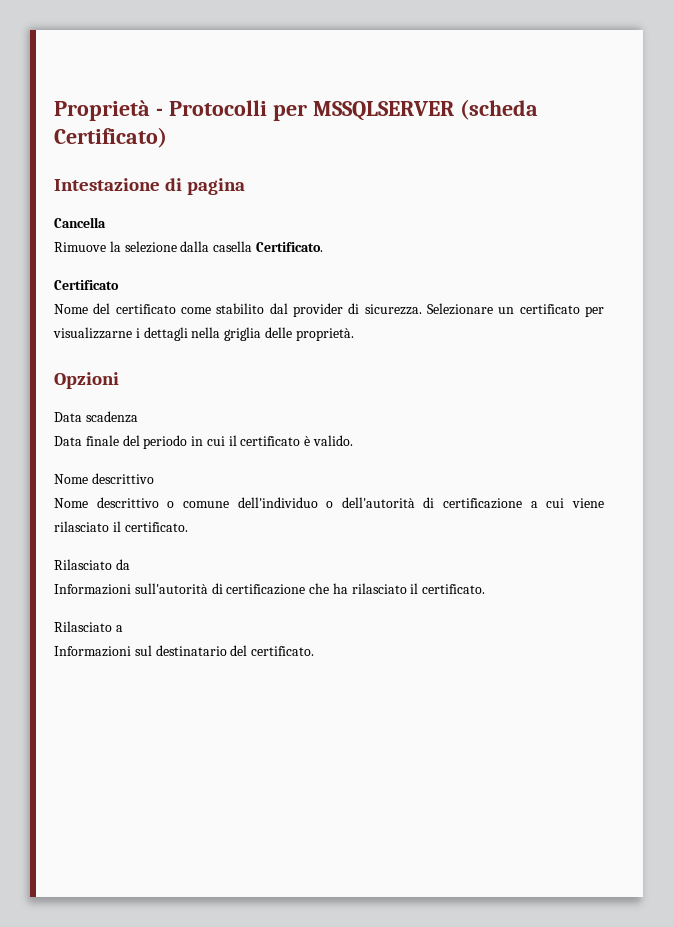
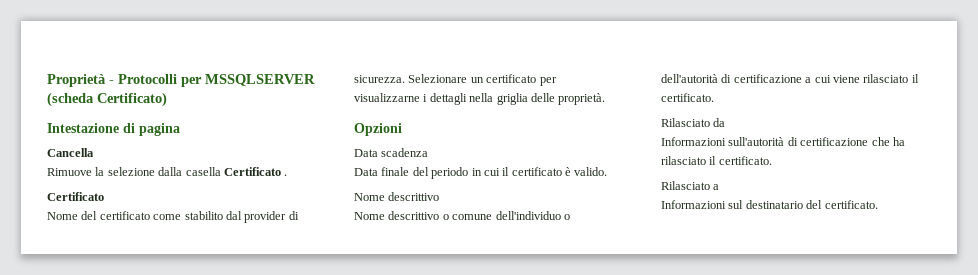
- Rimuove la selezione dalla casella Certificato.
+ Rimuove la selezione dalla casella Certificato .

